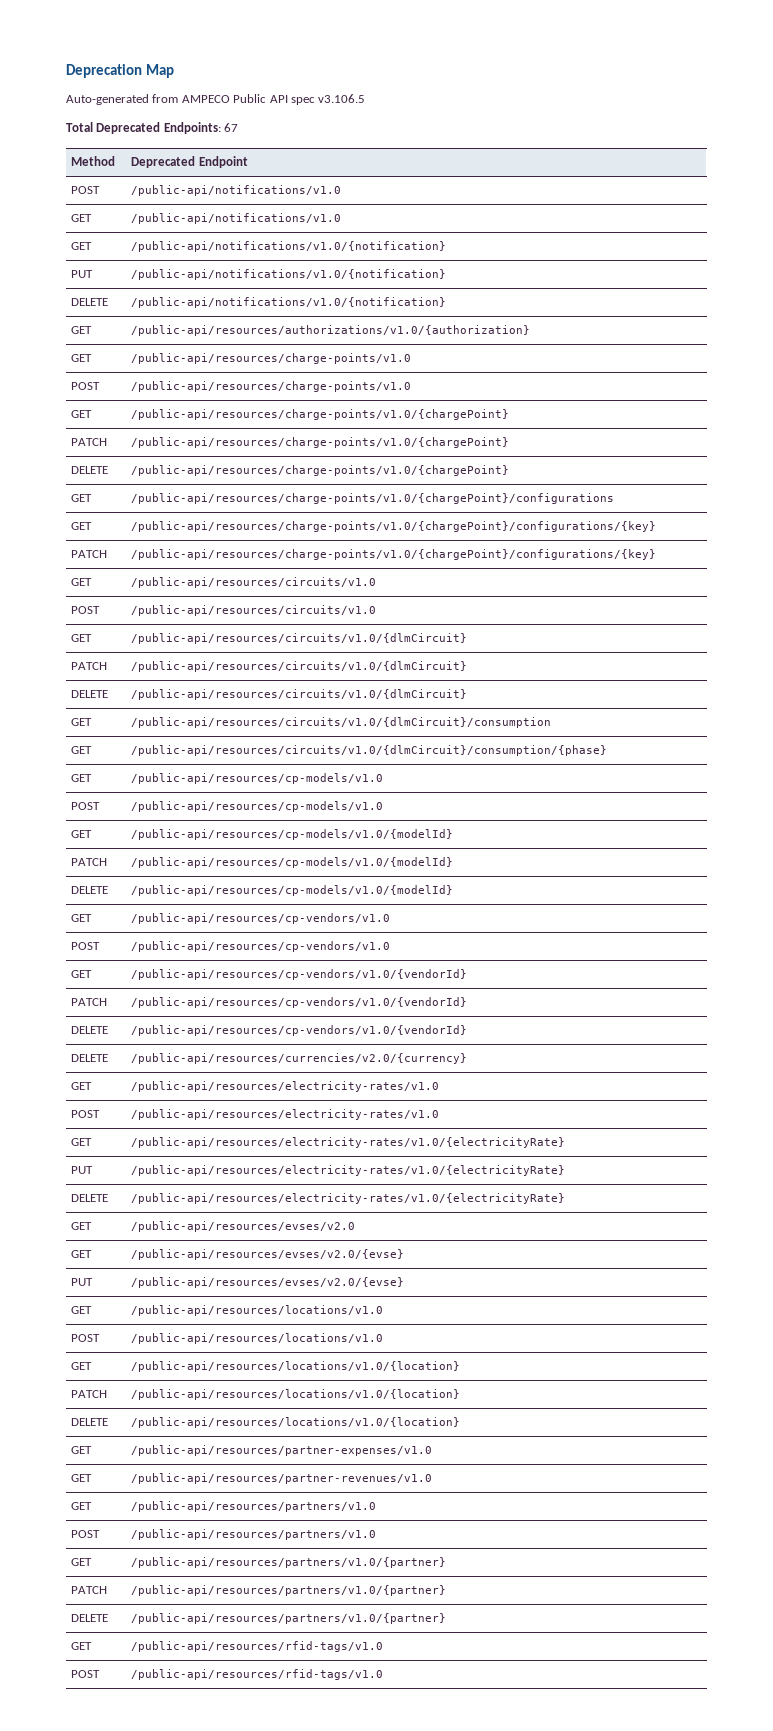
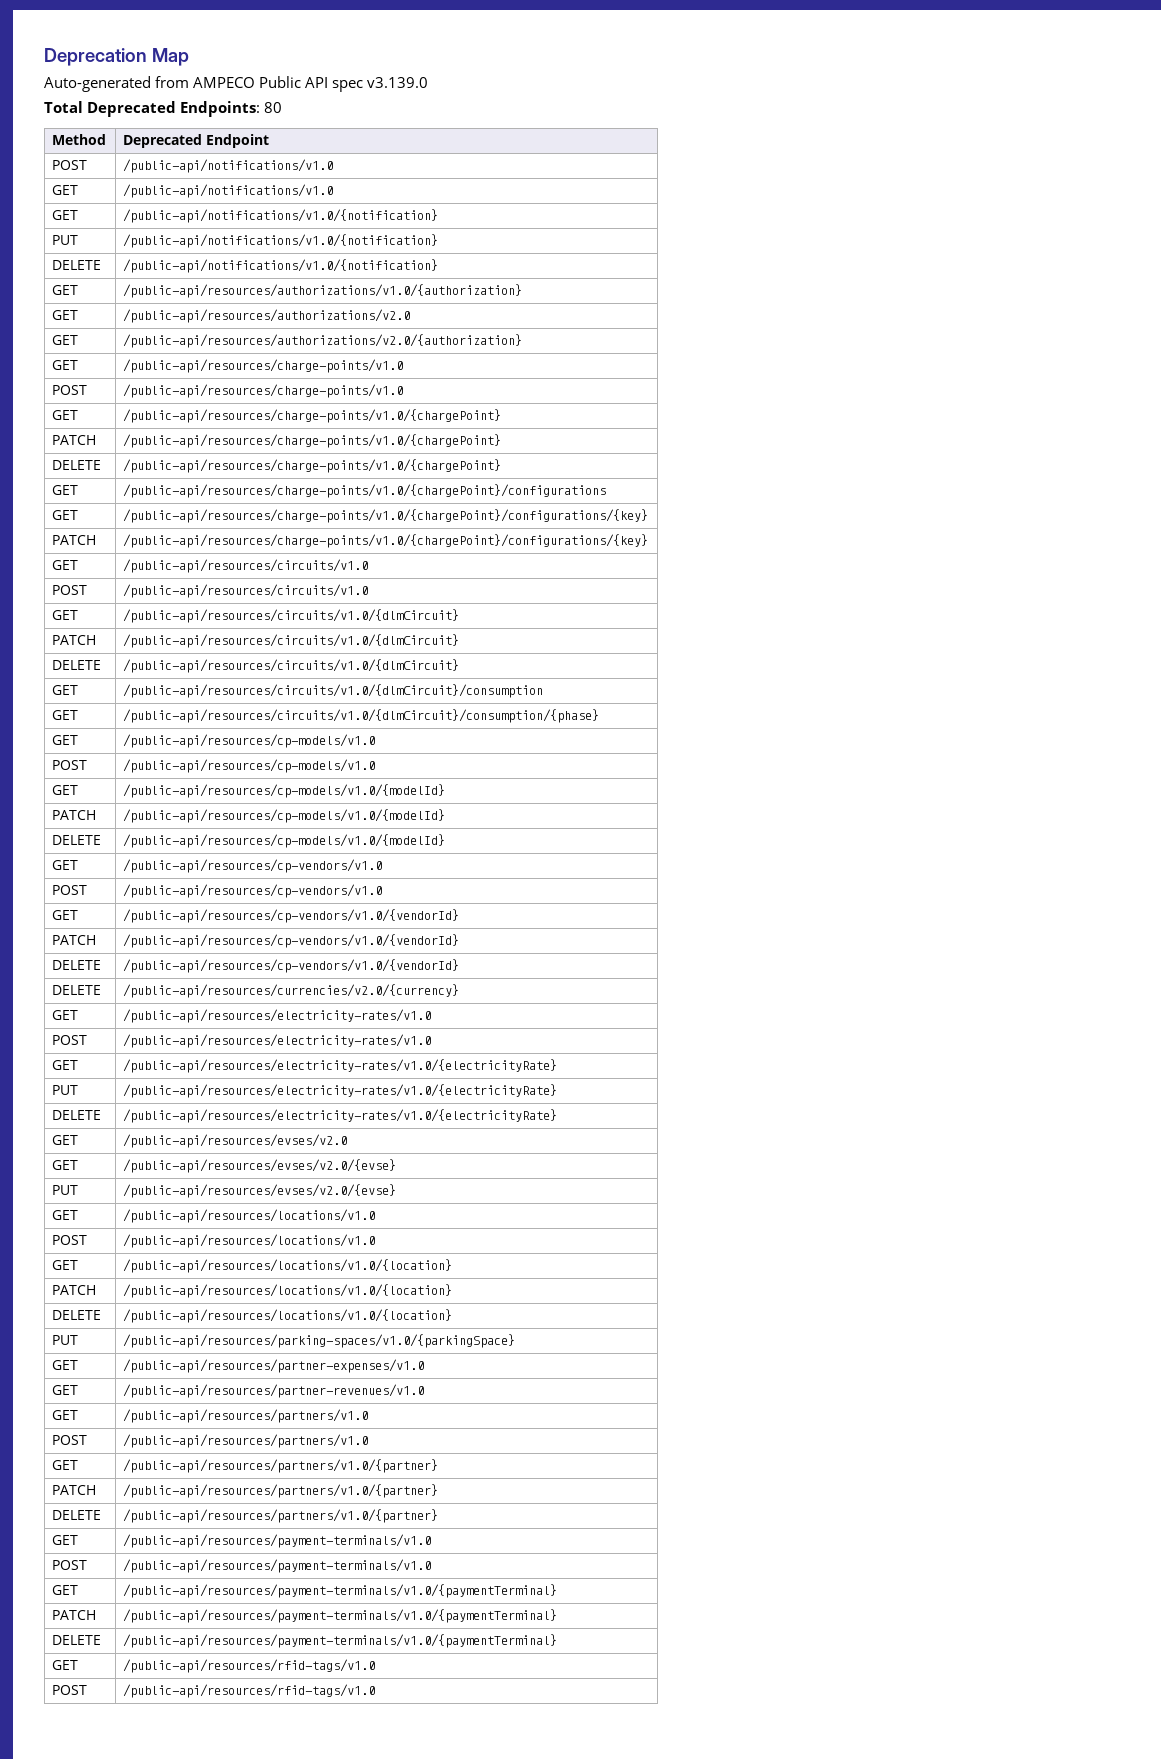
- Auto-generated from AMPECO Public API spec v3.106.5
+ Auto-generated from AMPECO Public API spec v3.139.0
- Total Deprecated Endpoints: 67
+ Total Deprecated Endpoints: 80
+ GET | /public-api/resources/authorizations/v2.0
+ GET | /public-api/resources/authorizations/v2.0/{authorization}
+ PUT | /public-api/resources/parking-spaces/v1.0/{parkingSpace}
+ GET | /public-api/resources/payment-terminals/v1.0
+ POST | /public-api/resources/payment-terminals/v1.0
+ GET | /public-api/resources/payment-terminals/v1.0/{paymentTerminal}
+ PATCH | /public-api/resources/payment-terminals/v1.0/{paymentTerminal}
+ DELETE | /public-api/resources/payment-terminals/v1.0/{paymentTerminal}

